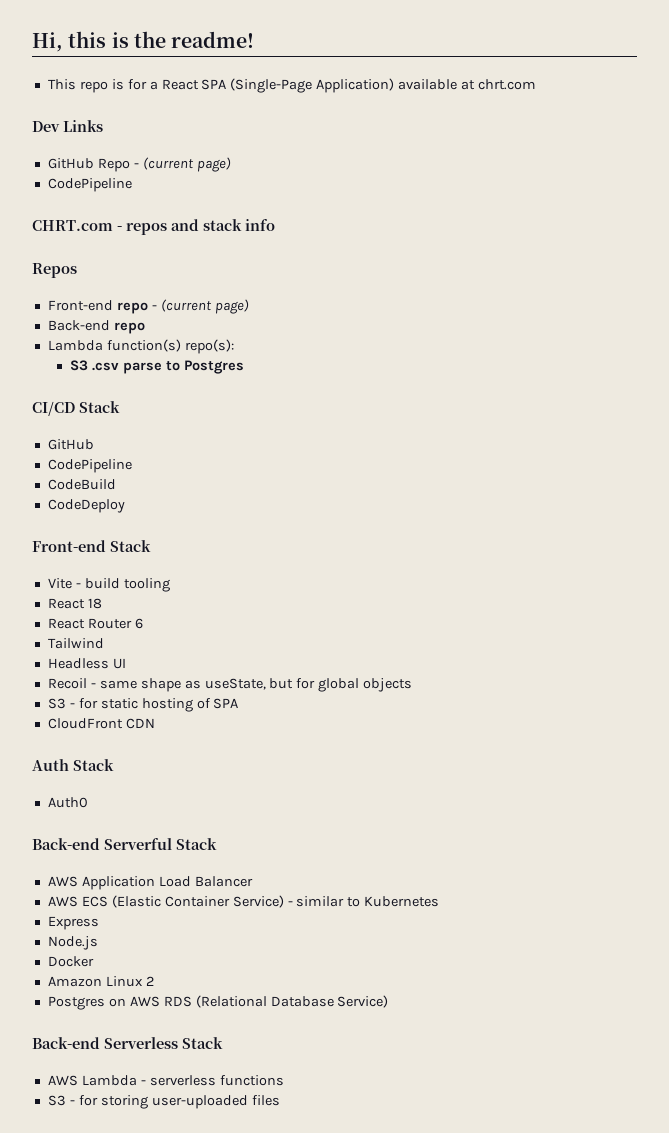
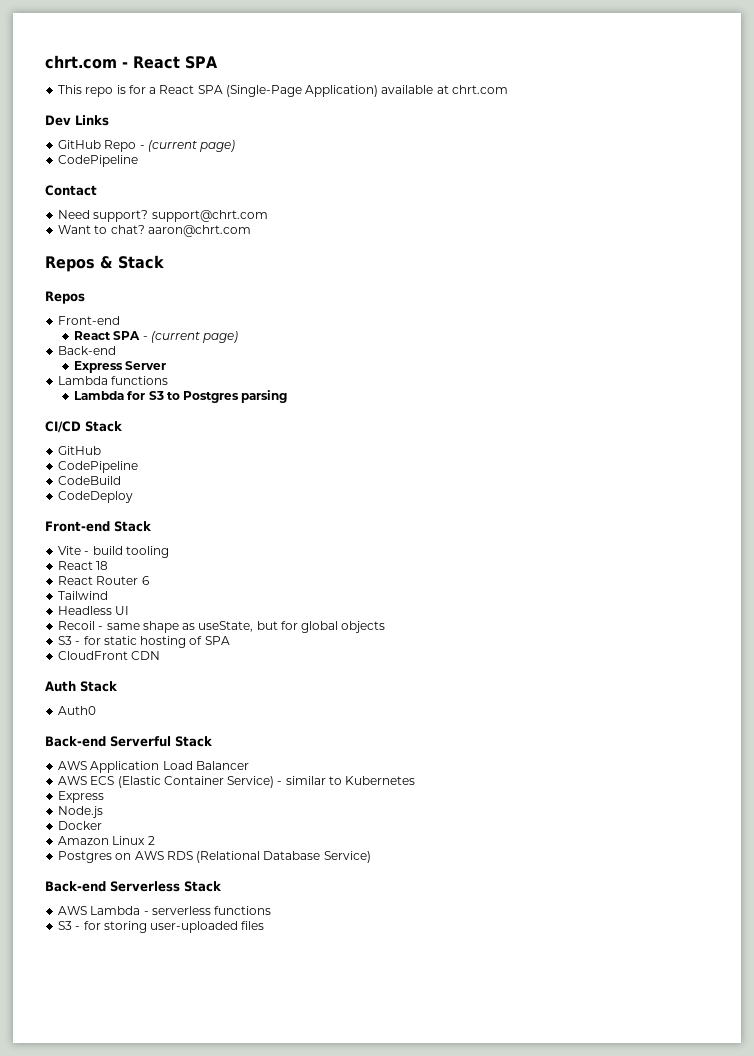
- Hi, this is the readme!
+ chrt.com - React SPA
- CHRT.com - repos and stack info
+ Contact
+ Need support? support@chrt.com
+ Want to chat? aaron@chrt.com
+ Repos & Stack
  Repos
- Front-end repo - (current page)
- Back-end repo
- Lambda function(s) repo(s):
- S3 .csv parse to Postgres
+ Front-end
+ React SPA - (current page)
+ Back-end
+ Express Server
+ Lambda functions
+ Lambda for S3 to Postgres parsing

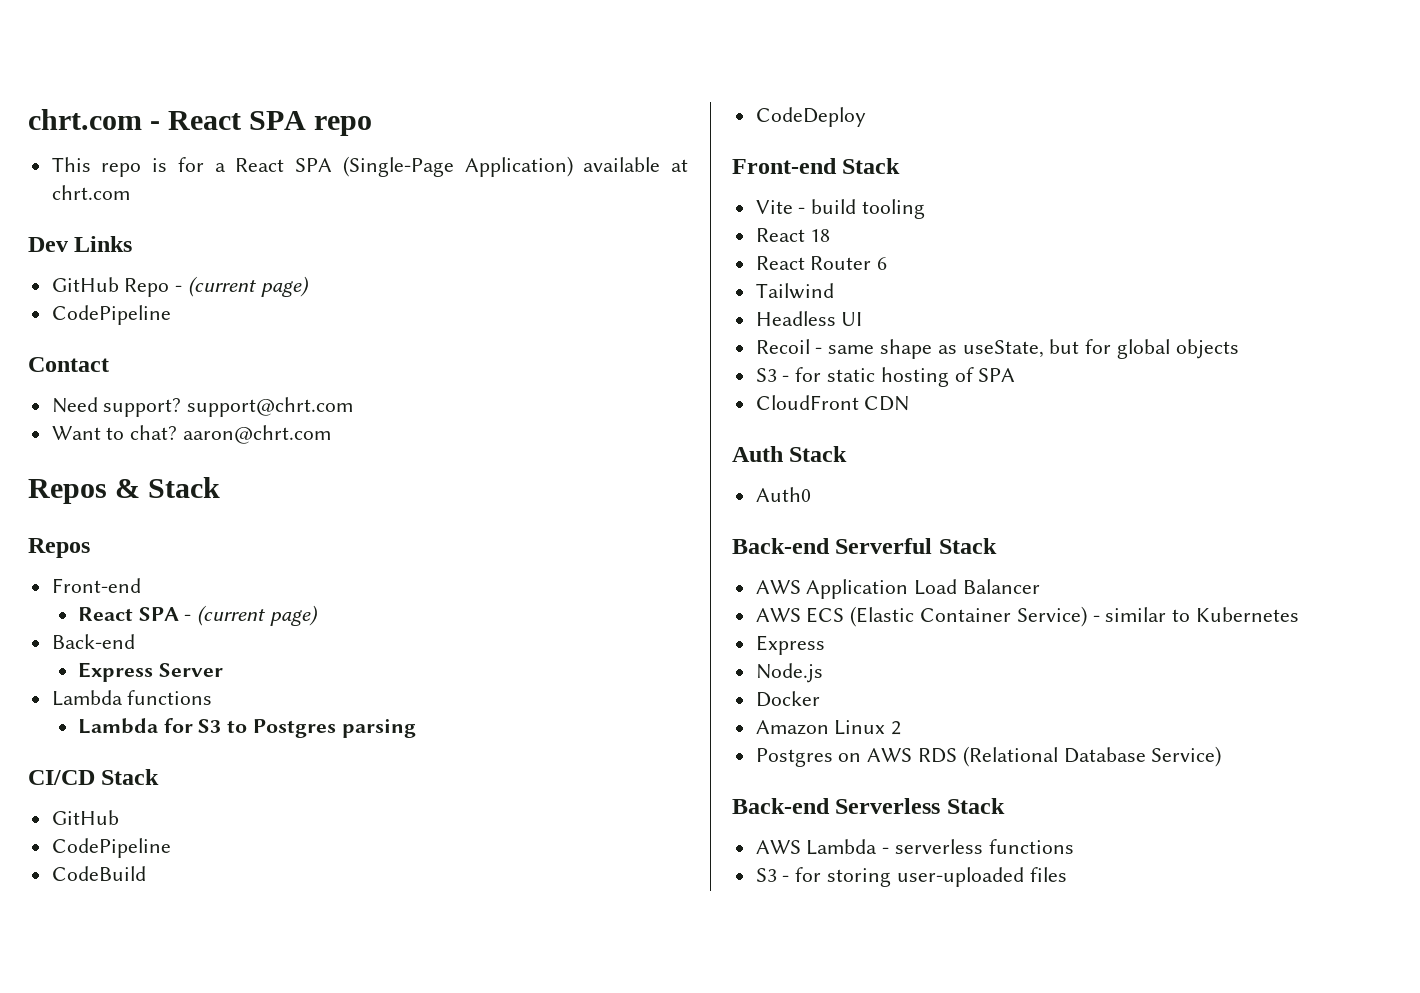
- chrt.com - React SPA
+ chrt.com - React SPA repo

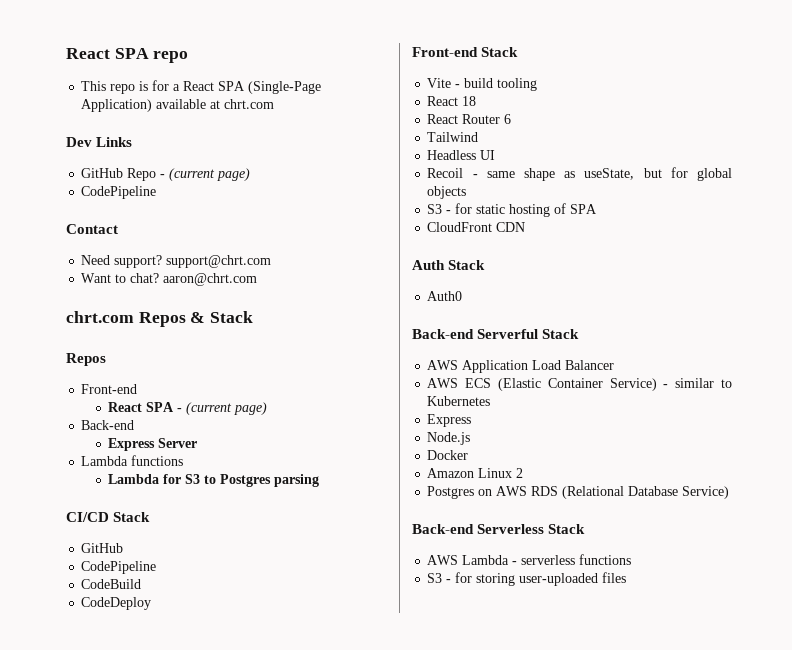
- chrt.com - React SPA repo
+ React SPA repo
- Repos & Stack
+ chrt.com Repos & Stack

